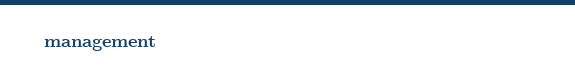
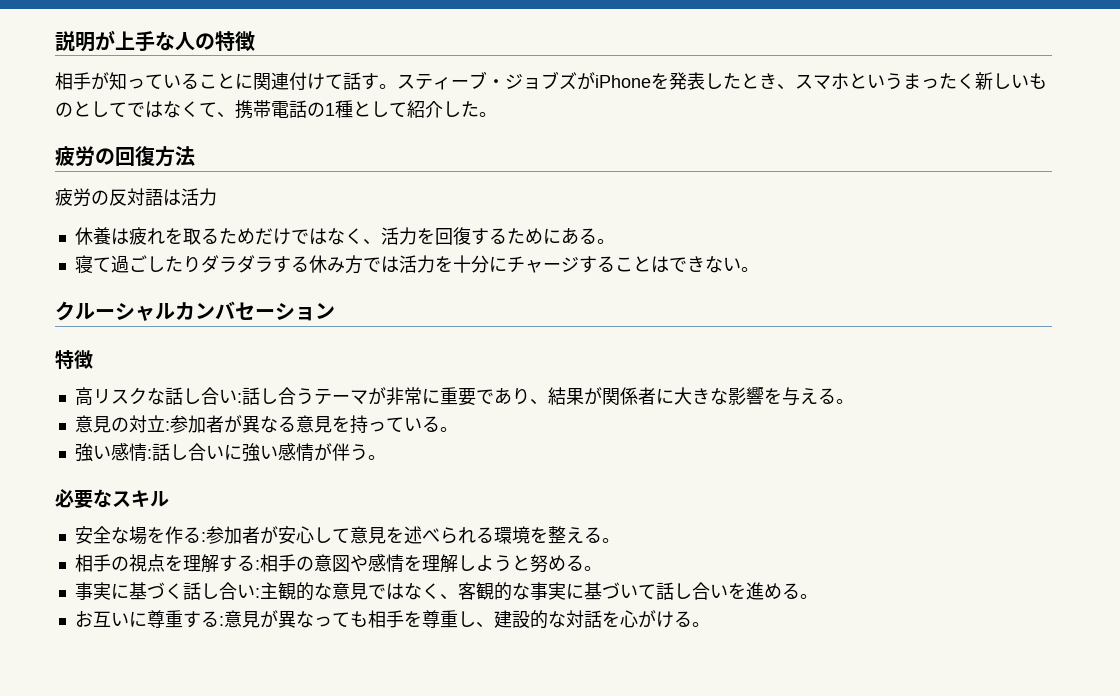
- management
+ 説明が上手な人の特徴
+ 相手が知っていることに関連付けて話す。スティーブ・ジョブズがiPhoneを発表したとき、スマホというまったく新しいものとしてではなくて、携帯電話の1種として紹介した。
+ 疲労の回復方法
+ 疲労の反対語は活力
+ 休養は疲れを取るためだけではなく、活力を回復するためにある。
+ 寝て過ごしたりダラダラする休み方では活力を十分にチャージすることはできない。
+ クルーシャルカンバセーション
+ 特徴
+ 高リスクな話し合い:話し合うテーマが非常に重要であり、結果が関係者に大きな影響を与える。
+ 意見の対立:参加者が異なる意見を持っている。
+ 強い感情:話し合いに強い感情が伴う。
+ 必要なスキル
+ 安全な場を作る:参加者が安心して意見を述べられる環境を整える。
+ 相手の視点を理解する:相手の意図や感情を理解しようと努める。
+ 事実に基づく話し合い:主観的な意見ではなく、客観的な事実に基づいて話し合いを進める。
+ お互いに尊重する:意見が異なっても相手を尊重し、建設的な対話を心がける。

